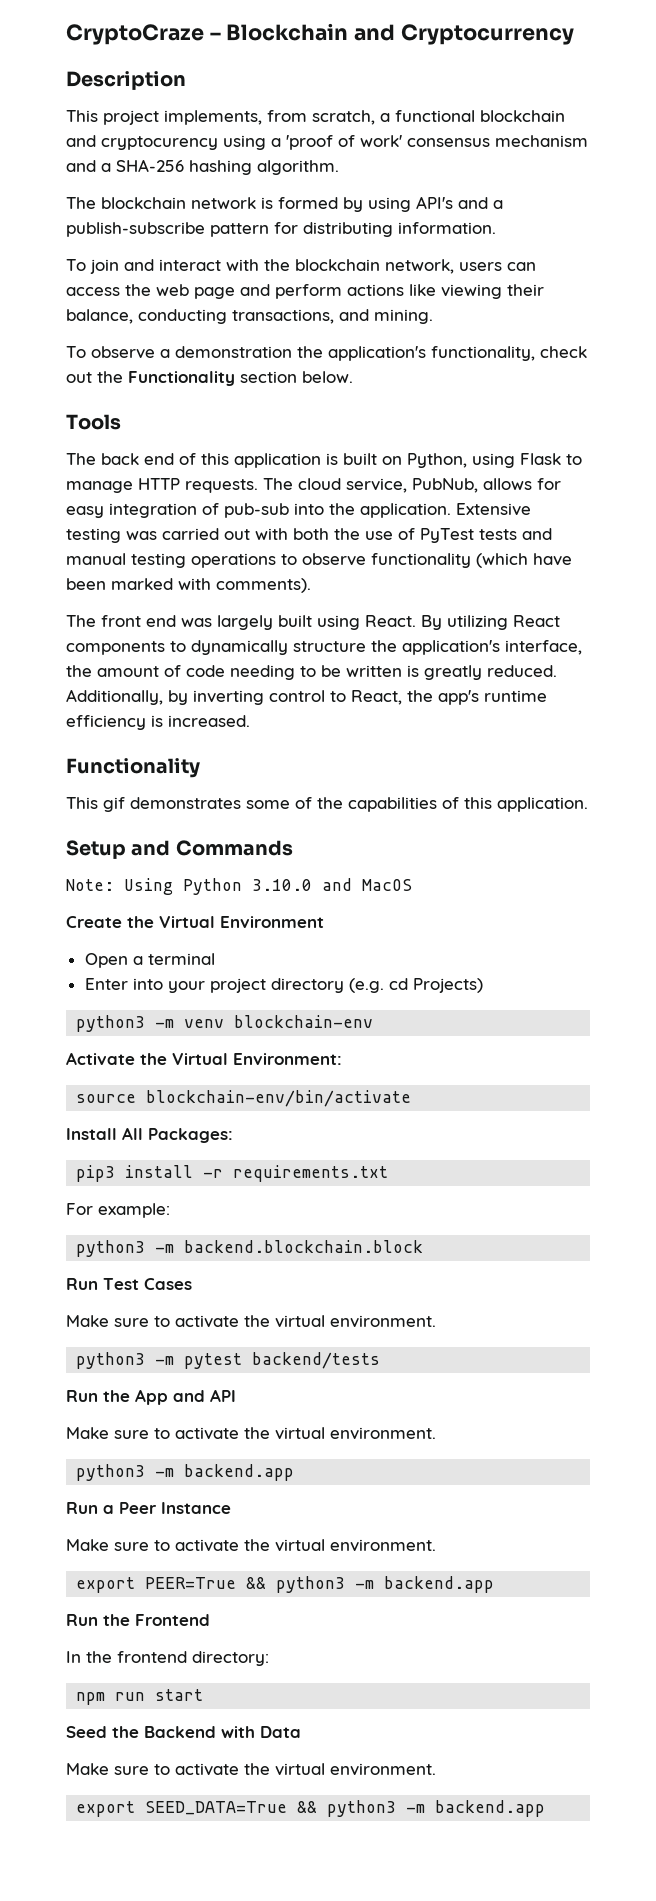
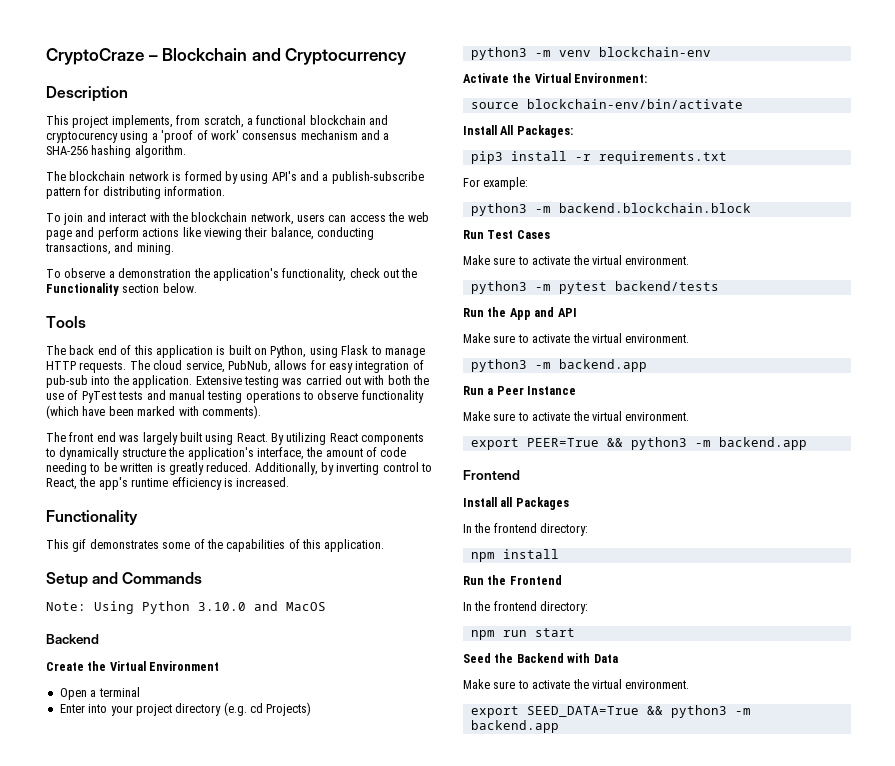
  Note: Using Python 3.10.0 and MacOS
+ Backend
  export PEER=True && python3 -m backend.app
+ Frontend
+ Install all Packages
+ In the frontend directory:
+ npm install

